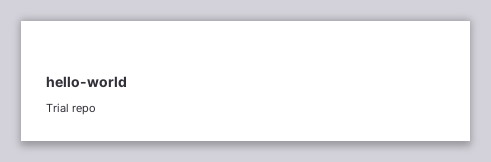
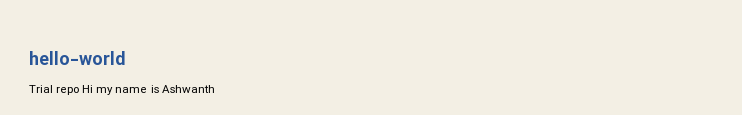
- Trial repo
+ Trial repo Hi my name is Ashwanth

